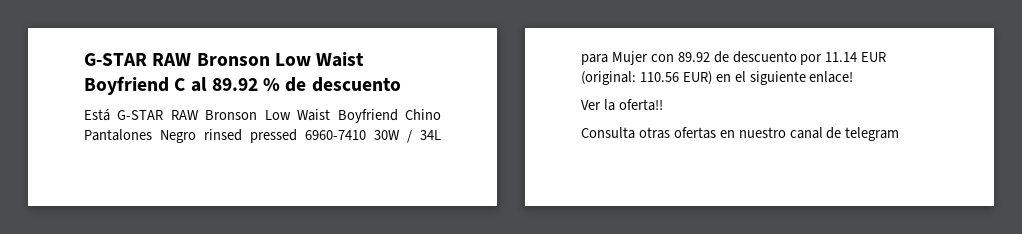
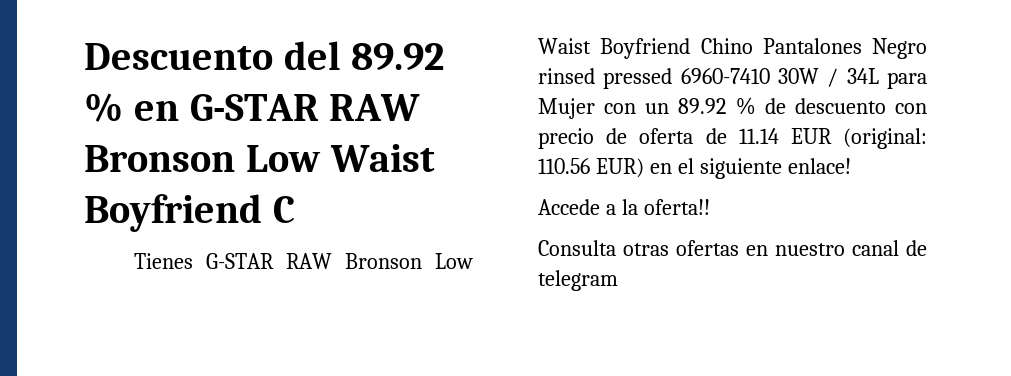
- G-STAR RAW Bronson Low Waist Boyfriend C al 89.92 % de descuento
- Está G-STAR RAW Bronson Low Waist Boyfriend Chino Pantalones Negro rinsed pressed 6960-7410 30W / 34L para Mujer con 89.92 de descuento por 11.14 EUR (original: 110.56 EUR) en el siguiente enlace!
+ Descuento del 89.92 % en G-STAR RAW Bronson Low Waist Boyfriend C
+ Tienes G-STAR RAW Bronson Low Waist Boyfriend Chino Pantalones Negro rinsed pressed 6960-7410 30W / 34L para Mujer con un 89.92 % de descuento con precio de oferta de 11.14 EUR (original: 110.56 EUR) en el siguiente enlace!
- Ver la oferta!!
+ Accede a la oferta!!

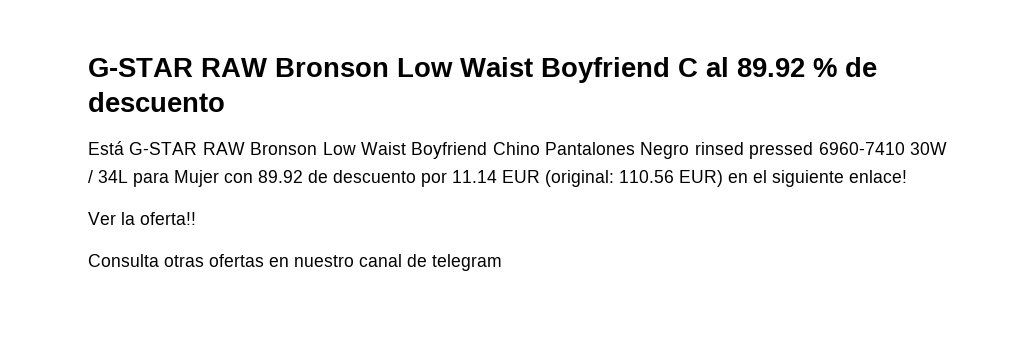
- Descuento del 89.92 % en G-STAR RAW Bronson Low Waist Boyfriend C
- Tienes G-STAR RAW Bronson Low Waist Boyfriend Chino Pantalones Negro rinsed pressed 6960-7410 30W / 34L para Mujer con un 89.92 % de descuento con precio de oferta de 11.14 EUR (original: 110.56 EUR) en el siguiente enlace!
+ G-STAR RAW Bronson Low Waist Boyfriend C al 89.92 % de descuento
+ Está G-STAR RAW Bronson Low Waist Boyfriend Chino Pantalones Negro rinsed pressed 6960-7410 30W / 34L para Mujer con 89.92 de descuento por 11.14 EUR (original: 110.56 EUR) en el siguiente enlace!
- Accede a la oferta!!
+ Ver la oferta!!

